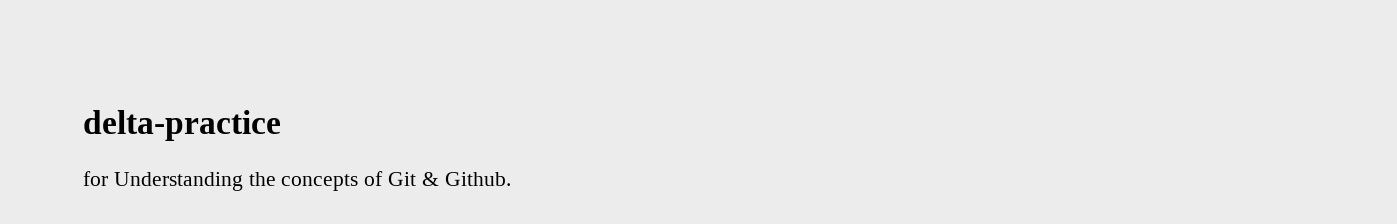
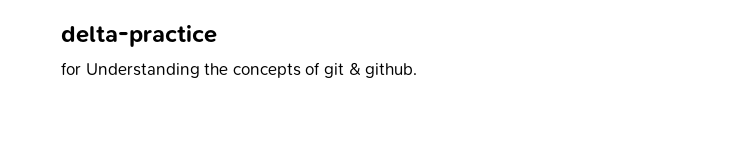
- for Understanding the concepts of Git & Github.
+ for Understanding the concepts of git & github.

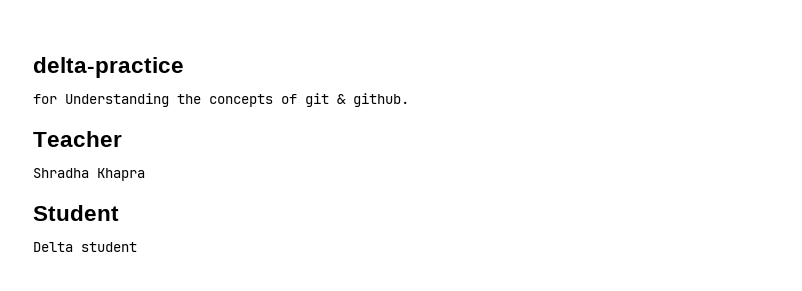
+ Teacher
+ Shradha Khapra
+ Student
+ Delta student

